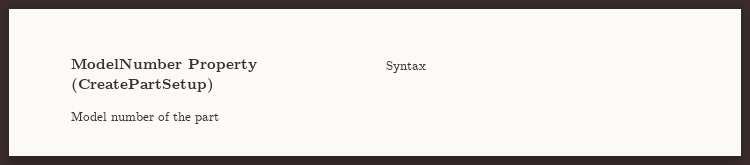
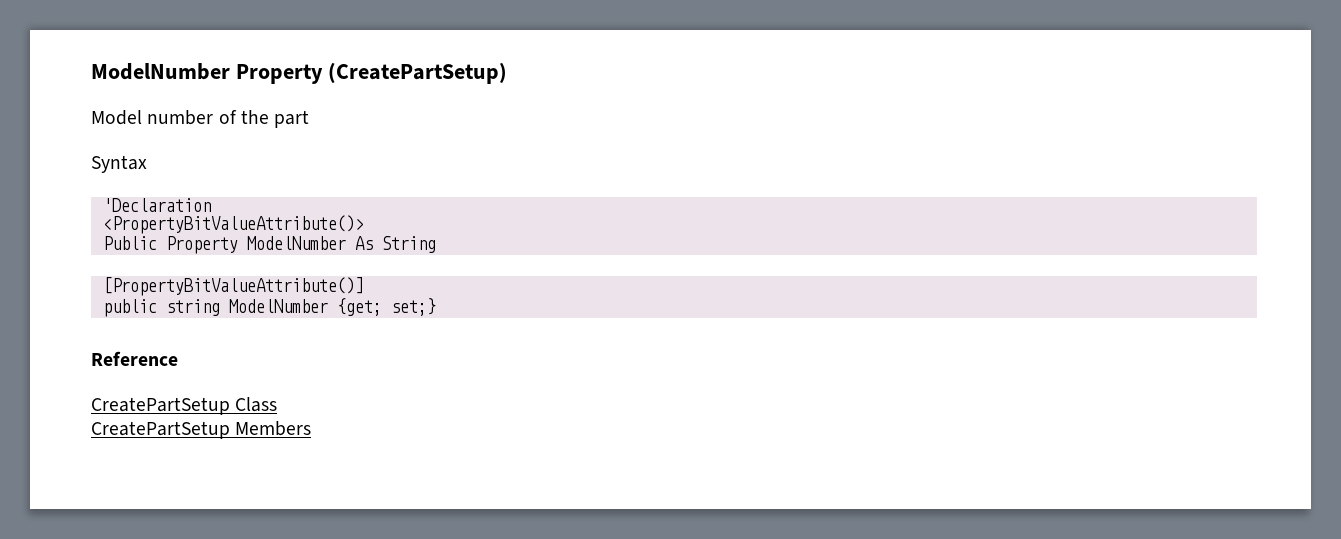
+ 'Declaration
+ <PropertyBitValueAttribute()>
+ Public Property ModelNumber As String
+ [PropertyBitValueAttribute()]
+ public string ModelNumber {get; set;}
+ Reference
+ CreatePartSetup Class
+ CreatePartSetup Members

